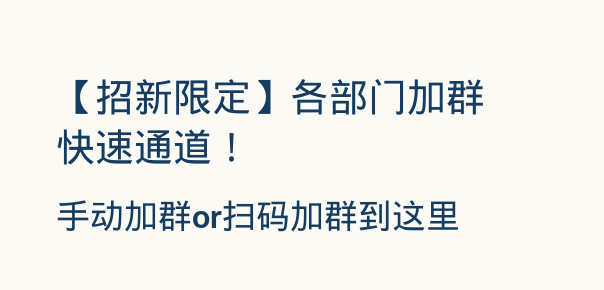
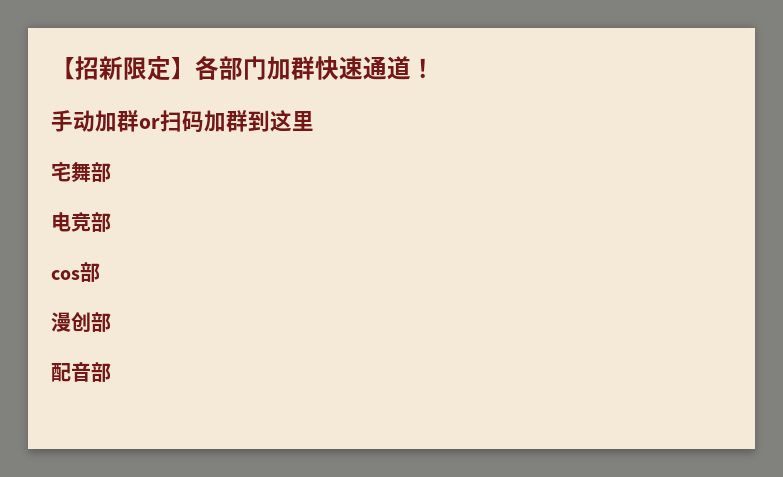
+ 宅舞部
+ 电竞部
+ cos部
+ 漫创部
+ 配音部

